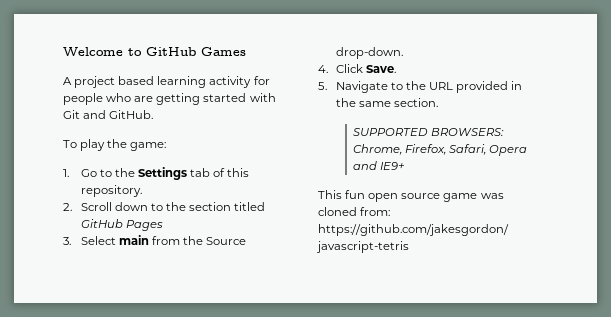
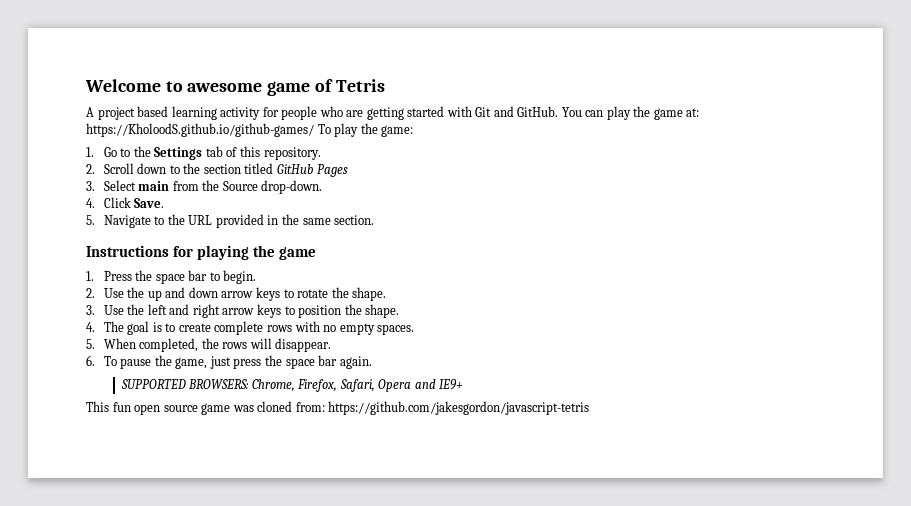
- Welcome to GitHub Games
+ Welcome to awesome game of Tetris
- A project based learning activity for people who are getting started with Git and GitHub.
- To play the game:
+ A project based learning activity for people who are getting started with Git and GitHub. You can play the game at: https://KholoodS.github.io/github-games/ To play the game:
+ Instructions for playing the game
+ 1. Press the space bar to begin.
+ 2. Use the up and down arrow keys to rotate the shape.
+ 3. Use the left and right arrow keys to position the shape.
+ 4. The goal is to create complete rows with no empty spaces.
+ 5. When completed, the rows will disappear.
+ 6. To pause the game, just press the space bar again.

